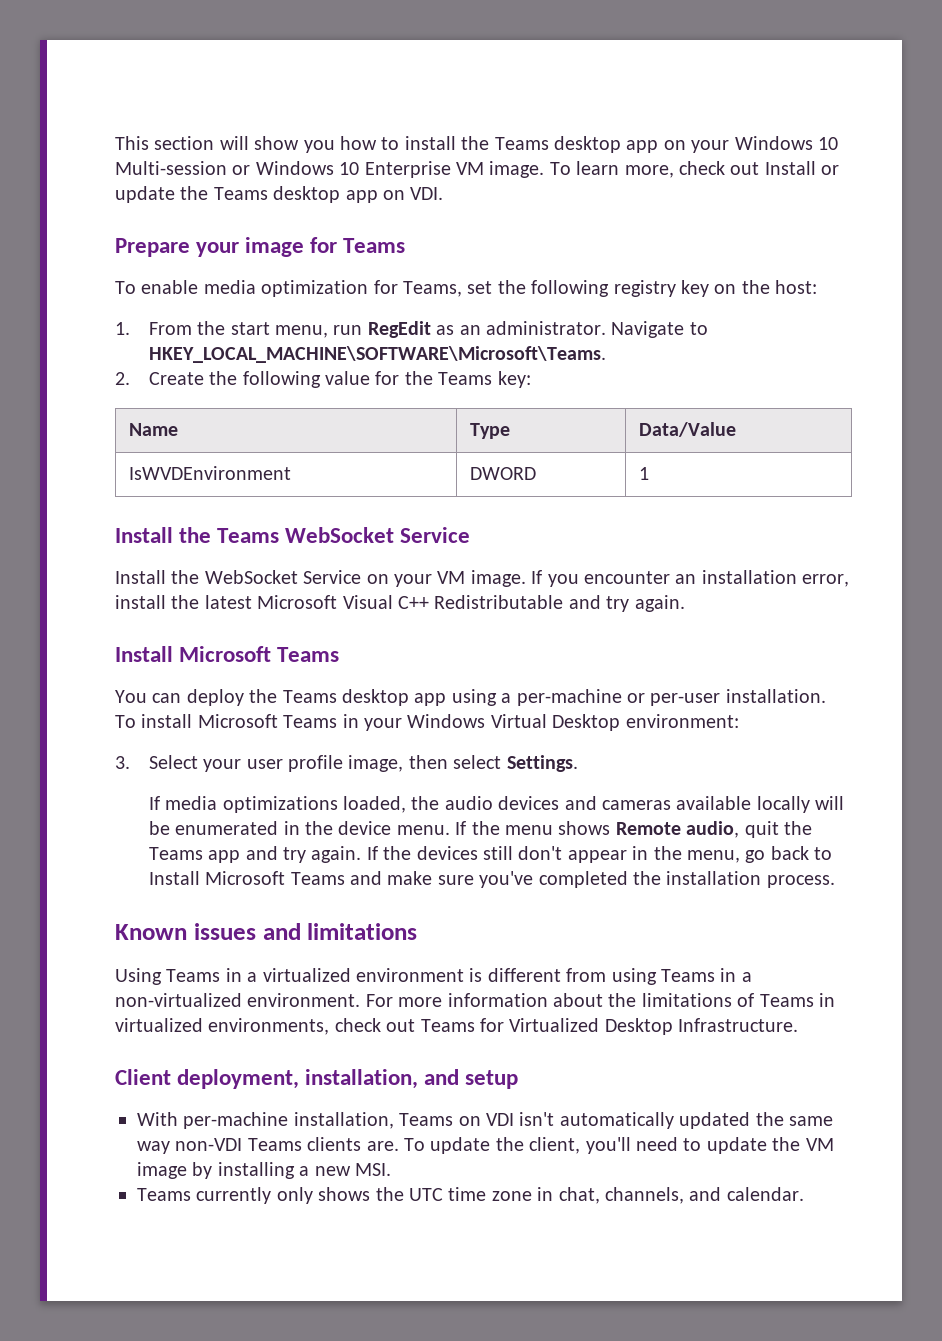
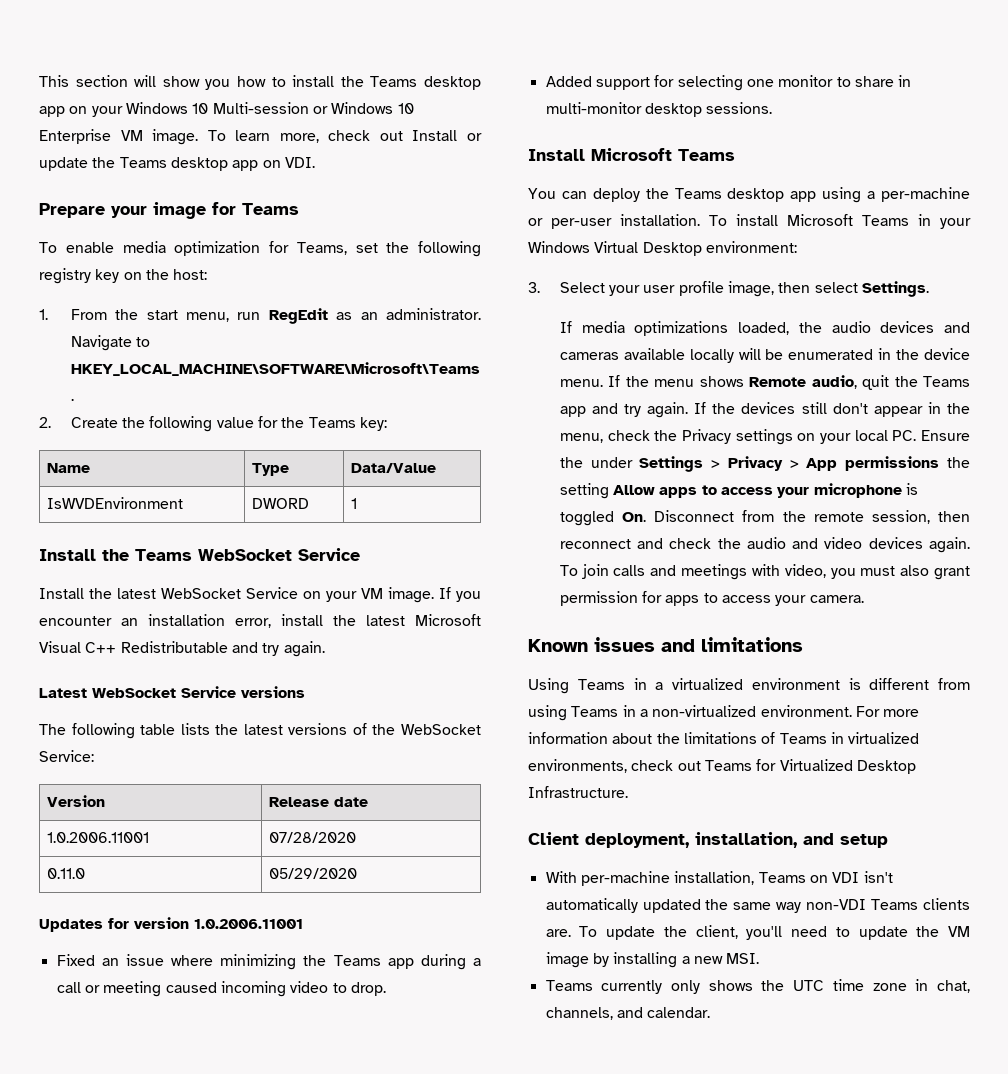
- Install the WebSocket Service on your VM image.
+ Install the latest WebSocket Service on your VM image.
+ Latest WebSocket Service versions
+ The following table lists the latest versions of the WebSocket Service:
+ Version | Release date
+ 1.0.2006.11001 | 07/28/2020
+ 0.11.0 | 05/29/2020
+ Updates for version 1.0.2006.11001
+ Fixed an issue where minimizing the Teams app during a call or meeting caused incoming video to drop.
+ Added support for selecting one monitor to share in multi-monitor desktop sessions.
- If the devices still don't appear in the menu, go back to Install Microsoft Teams and make sure you've completed the installation process.
+ If the devices still don't appear in the menu, check the Privacy settings on your local PC. Ensure the under Settings > Privacy > App permissions the setting Allow apps to access your microphone is toggled On. Disconnect from the remote session, then reconnect and check the audio and video devices again. To join calls and meetings with video, you must also grant permission for apps to access your camera.

